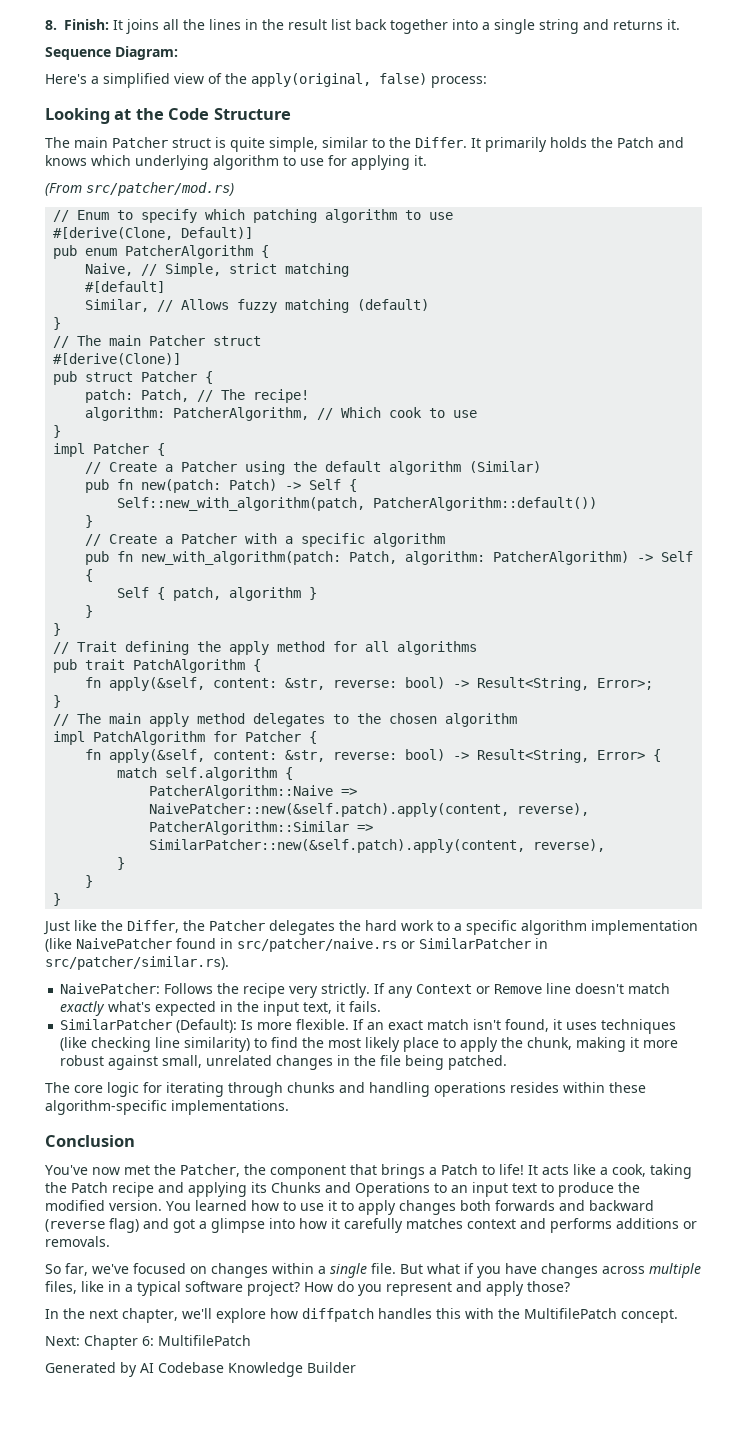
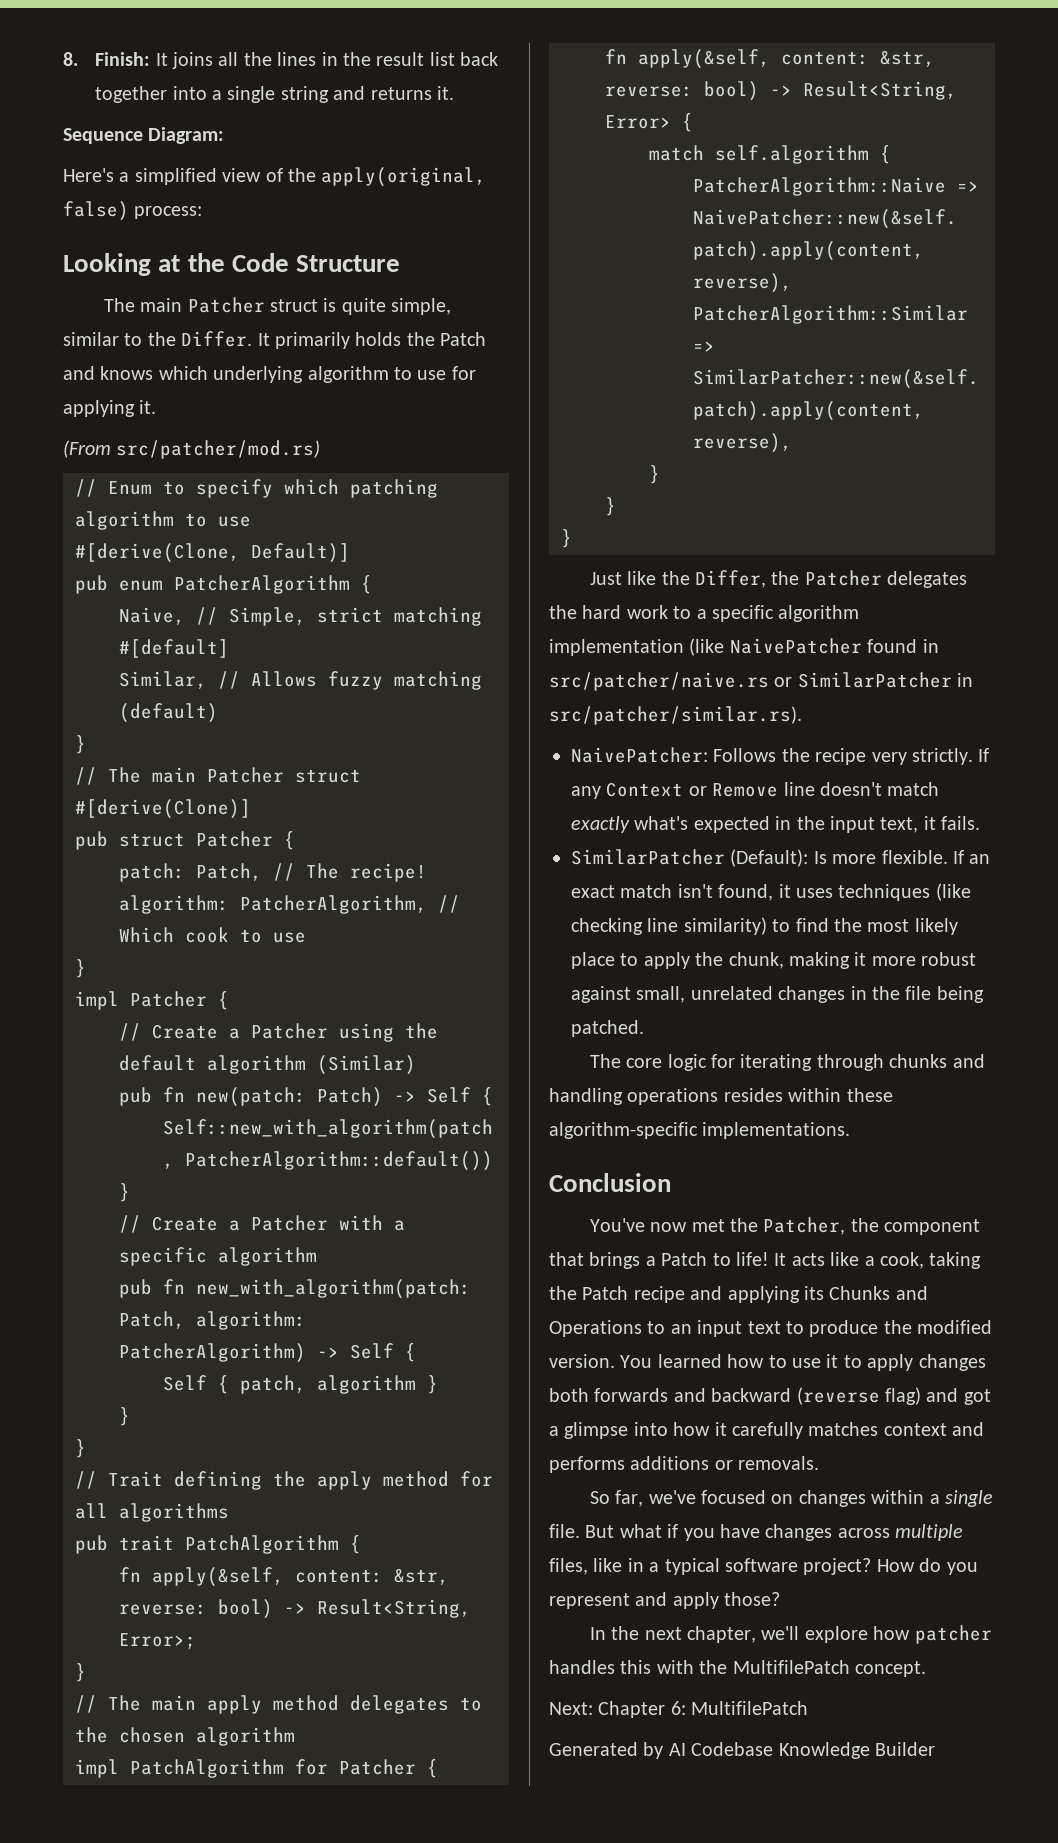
- In the next chapter, we'll explore how diffpatch handles this with the MultifilePatch concept.
+ In the next chapter, we'll explore how patcher handles this with the MultifilePatch concept.

